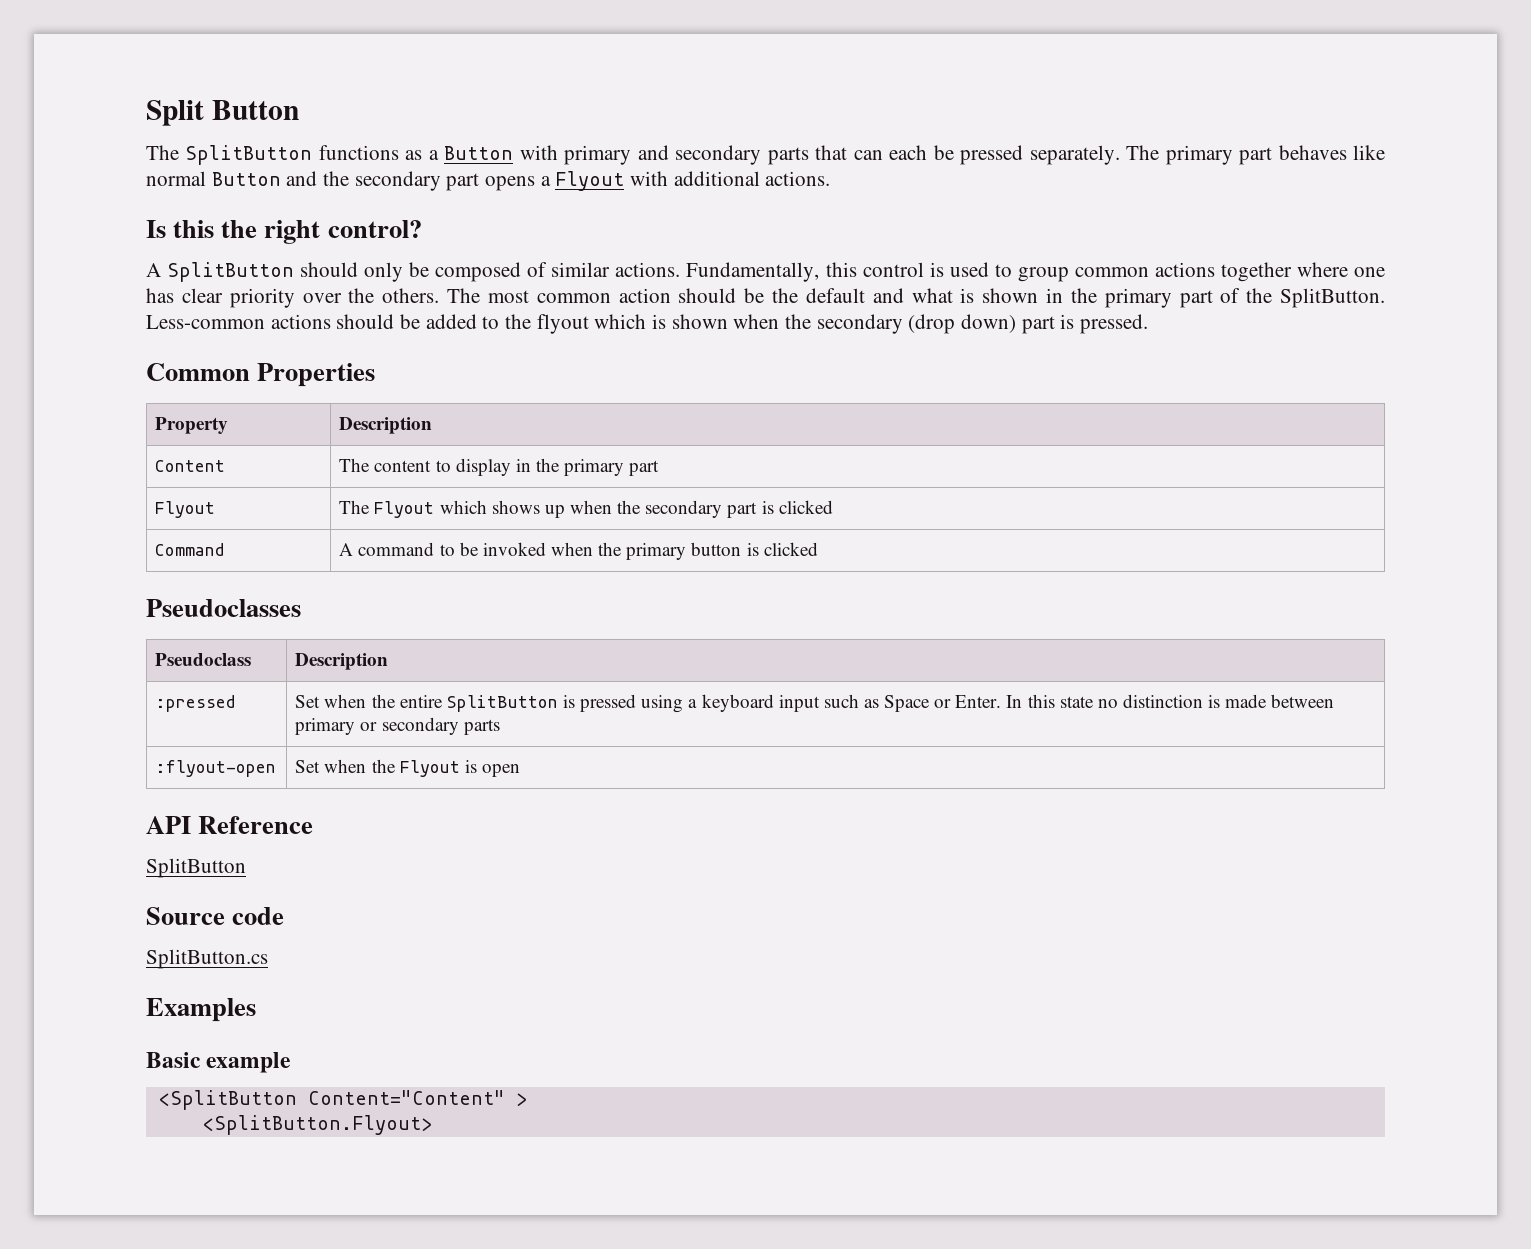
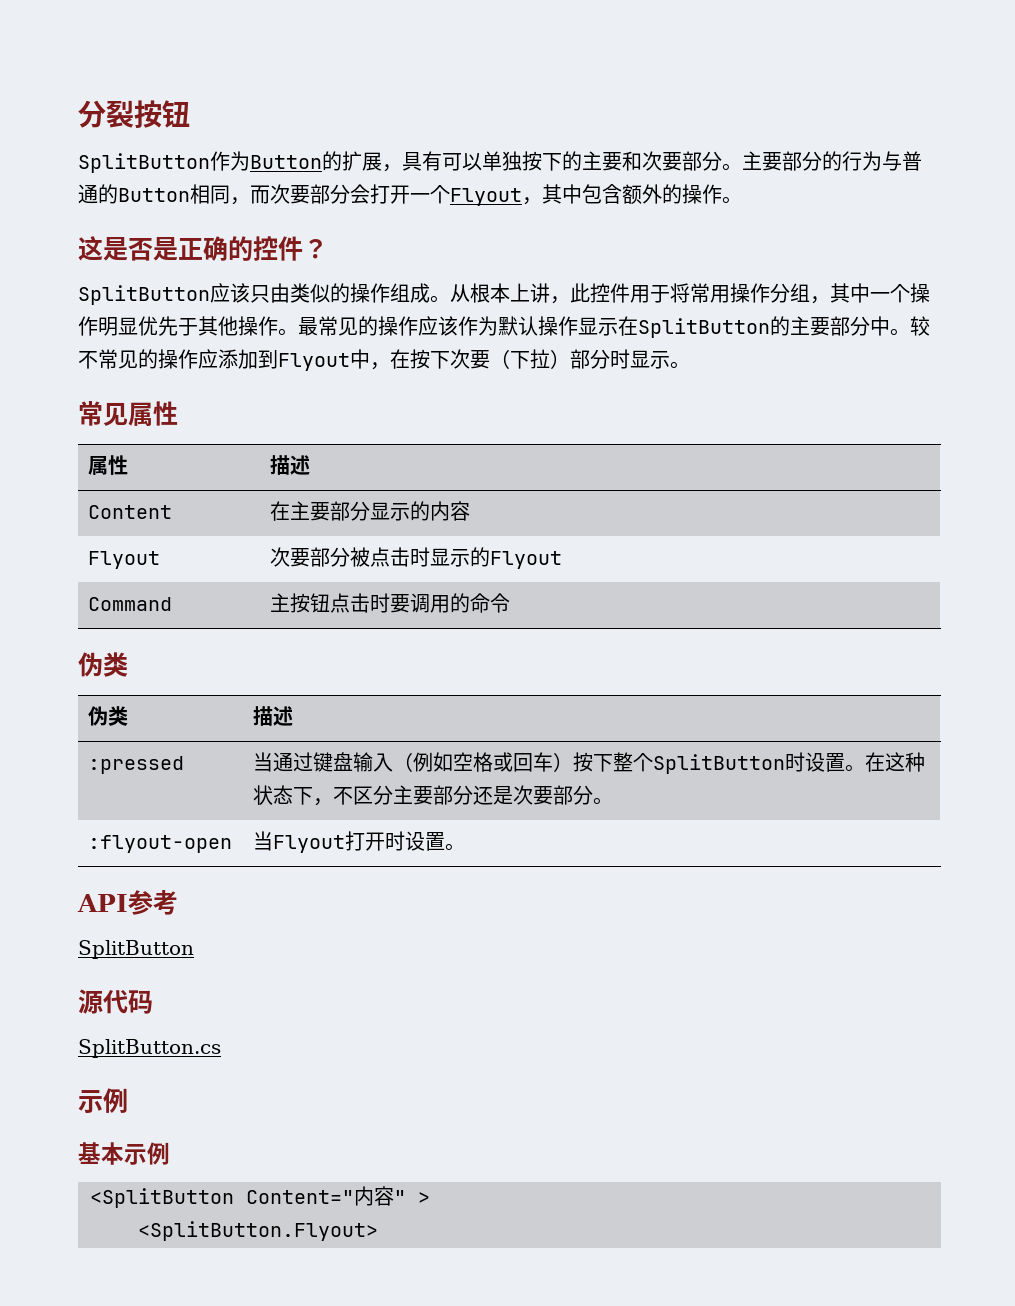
- Split Button
- The SplitButton functions as a Button with primary and secondary parts that can each be pressed separately. The primary part behaves like normal Button and the secondary part opens a Flyout with additional actions.
- Is this the right control?
- A SplitButton should only be composed of similar actions. Fundamentally, this control is used to group common actions together where one has clear priority over the others. The most common action should be the default and what is shown in the primary part of the SplitButton. Less-common actions should be added to the flyout which is shown when the secondary (drop down) part is pressed.
- Common Properties
- Property | Description
- Content | The content to display in the primary part
- Flyout | The Flyout which shows up when the secondary part is clicked
- Command | A command to be invoked when the primary button is clicked
- Pseudoclasses
- Pseudoclass | Description
- :pressed | Set when the entire SplitButton is pressed using a keyboard input such as Space or Enter. In this state no distinction is made between primary or secondary parts
- :flyout-open | Set when the Flyout is open
+ 分裂按钮
+ SplitButton作为Button的扩展，具有可以单独按下的主要和次要部分。主要部分的行为与普通的Button相同，而次要部分会打开一个Flyout，其中包含额外的操作。
+ 这是否是正确的控件？
+ SplitButton应该只由类似的操作组成。从根本上讲，此控件用于将常用操作分组，其中一个操作明显优先于其他操作。最常见的操作应该作为默认操作显示在SplitButton的主要部分中。较不常见的操作应添加到Flyout中，在按下次要（下拉）部分时显示。
+ 常见属性
+ 属性 | 描述
+ Content | 在主要部分显示的内容
+ Flyout | 次要部分被点击时显示的Flyout
+ Command | 主按钮点击时要调用的命令
+ 伪类
+ 伪类 | 描述
+ :pressed | 当通过键盘输入（例如空格或回车）按下整个SplitButton时设置。在这种状态下，不区分主要部分还是次要部分。
+ :flyout-open | 当Flyout打开时设置。
- API Reference
+ API参考
- Source code
+ 源代码
  SplitButton.cs
- Examples
- Basic example
- <SplitButton Content="Content" >
+ 示例
+ 基本示例
+ <SplitButton Content="内容" >

